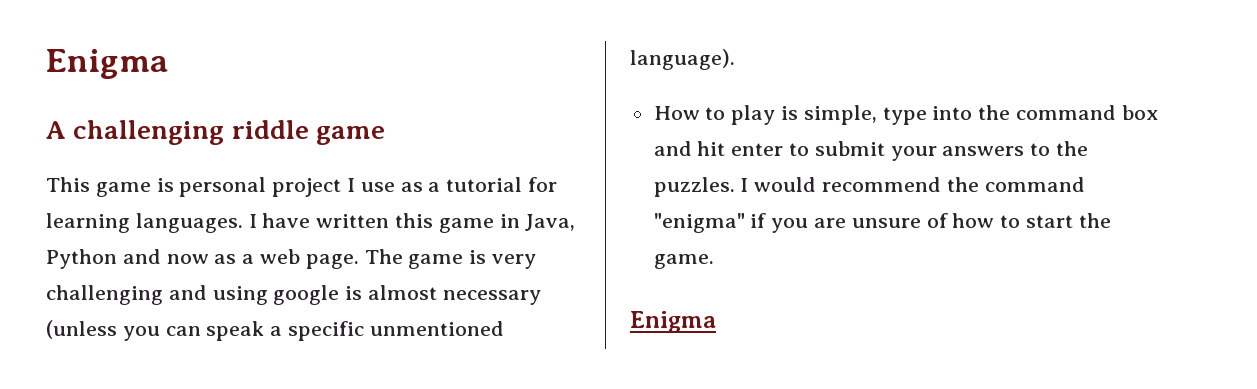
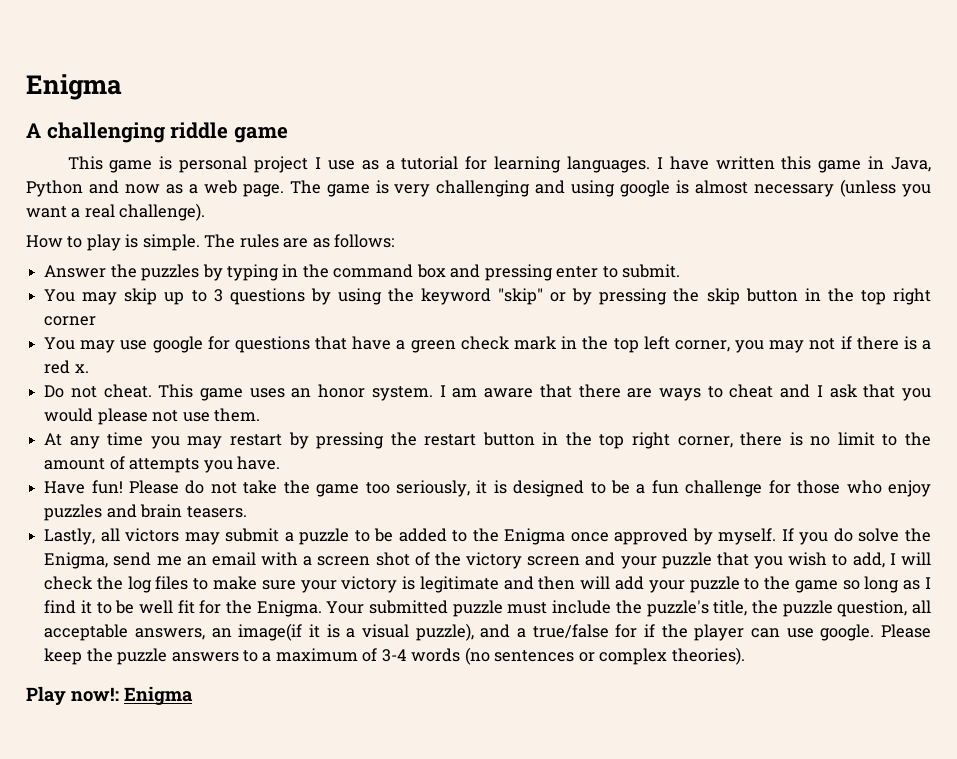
- The game is very challenging and using google is almost necessary (unless you can speak a specific unmentioned language).
- How to play is simple, type into the command box and hit enter to submit your answers to the puzzles. I would recommend the command "enigma" if you are unsure of how to start the game.
- Enigma
+ The game is very challenging and using google is almost necessary (unless you want a real challenge).
+ How to play is simple. The rules are as follows:
+ Answer the puzzles by typing in the command box and pressing enter to submit.
+ You may skip up to 3 questions by using the keyword "skip" or by pressing the skip button in the top right corner
+ You may use google for questions that have a green check mark in the top left corner, you may not if there is a red x.
+ Do not cheat. This game uses an honor system. I am aware that there are ways to cheat and I ask that you would please not use them.
+ At any time you may restart by pressing the restart button in the top right corner, there is no limit to the amount of attempts you have.
+ Have fun! Please do not take the game too seriously, it is designed to be a fun challenge for those who enjoy puzzles and brain teasers.
+ Lastly, all victors may submit a puzzle to be added to the Enigma once approved by myself. If you do solve the Enigma, send me an email with a screen shot of the victory screen and your puzzle that you wish to add, I will check the log files to make sure your victory is legitimate and then will add your puzzle to the game so long as I find it to be well fit for the Enigma. Your submitted puzzle must include the puzzle's title, the puzzle question, all acceptable answers, an image(if it is a visual puzzle), and a true/false for if the player can use google. Please keep the puzzle answers to a maximum of 3-4 words (no sentences or complex theories).
+ Play now!: Enigma

